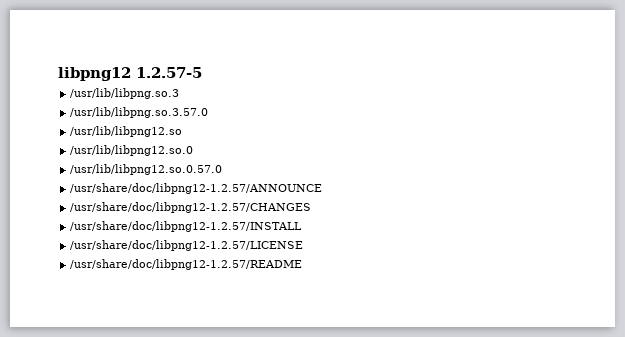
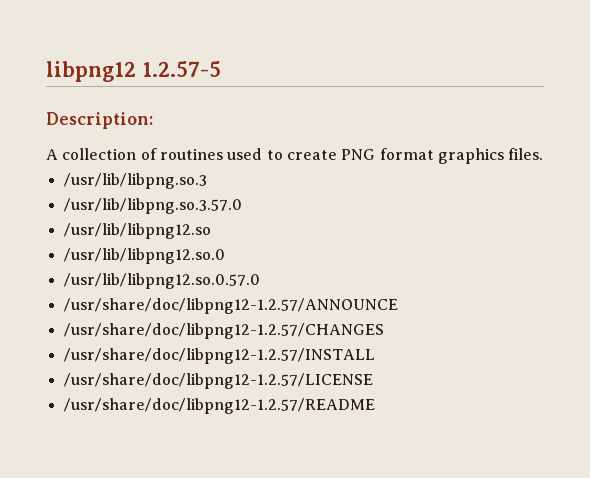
+ Description:
+ A collection of routines used to create PNG format graphics files.

